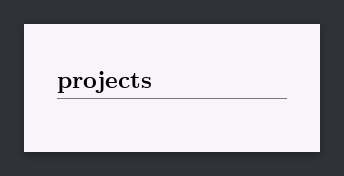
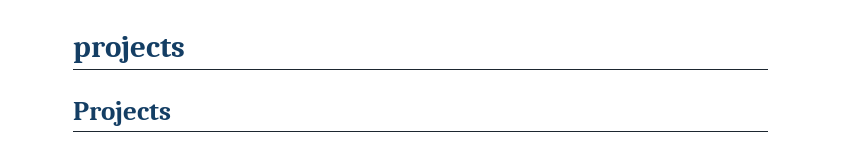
+ Projects

